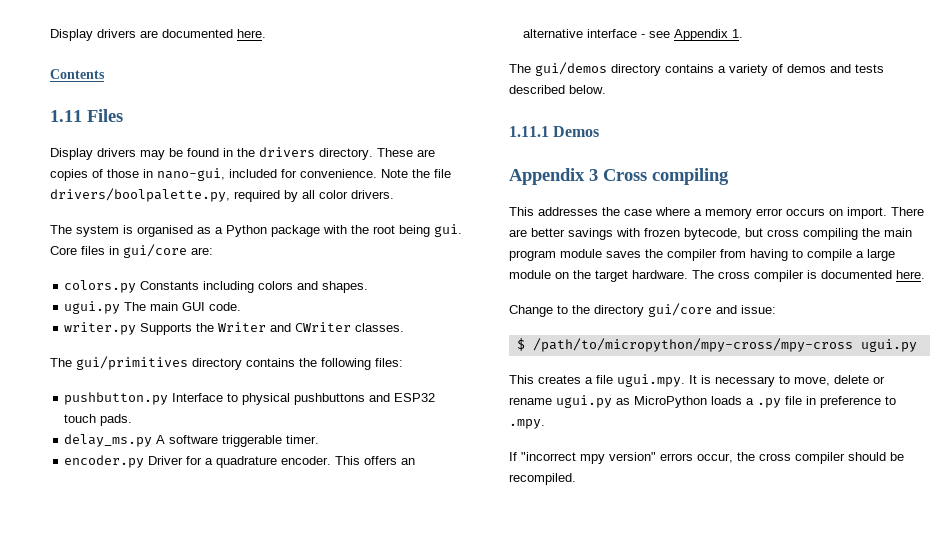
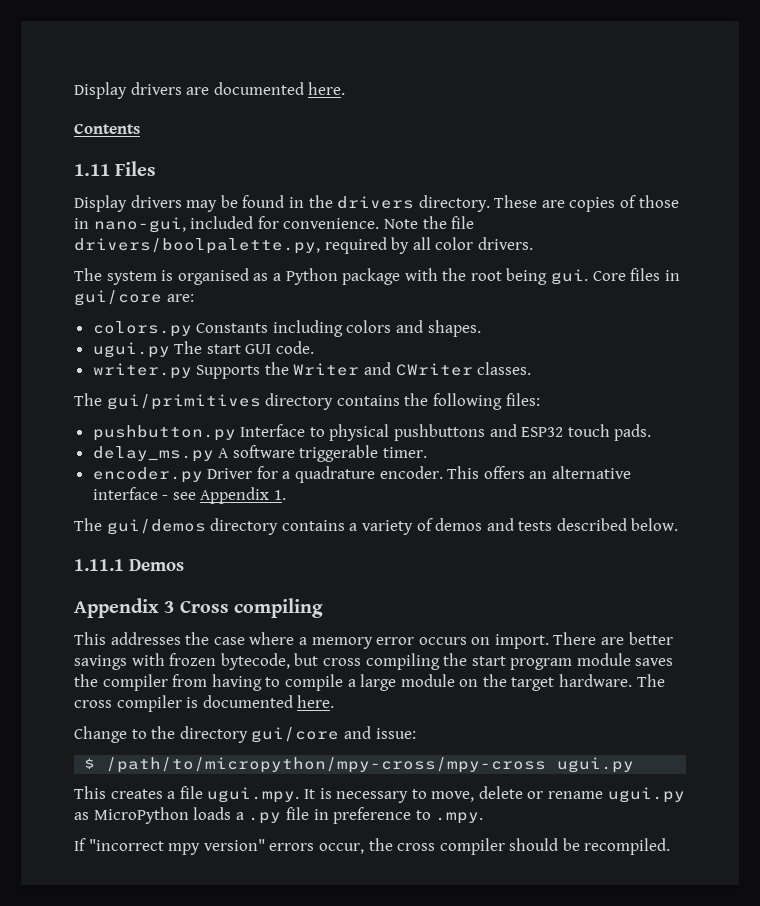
- ugui.py The main GUI code.
+ ugui.py The start GUI code.
- There are better savings with frozen bytecode, but cross compiling the main program module saves the compiler from having to compile a large module on the target hardware.
+ There are better savings with frozen bytecode, but cross compiling the start program module saves the compiler from having to compile a large module on the target hardware.

